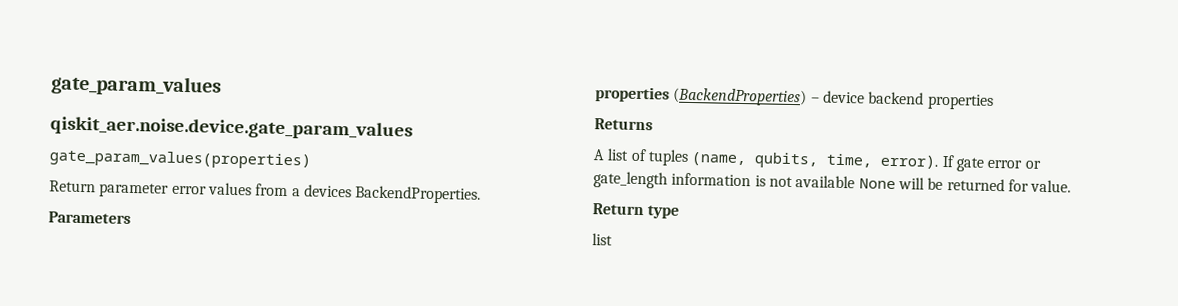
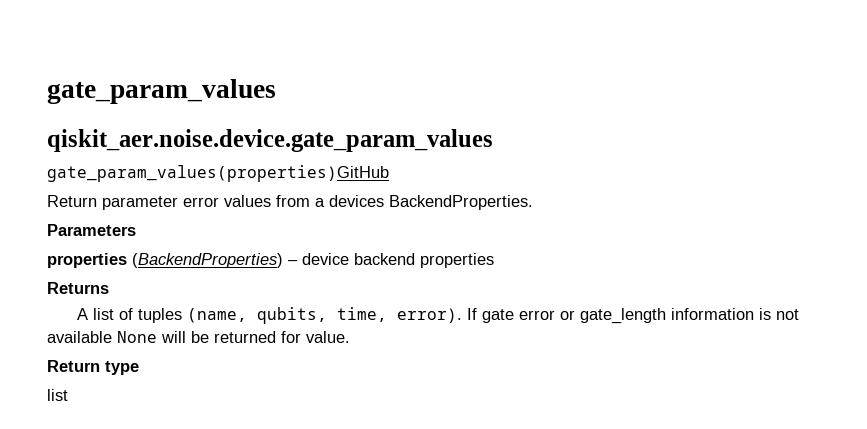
- gate_param_values(properties)
+ gate_param_values(properties)GitHub

